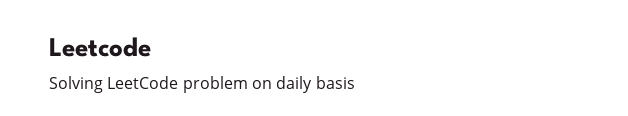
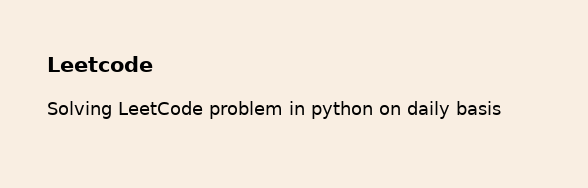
- Solving LeetCode problem on daily basis
+ Solving LeetCode problem in python on daily basis

